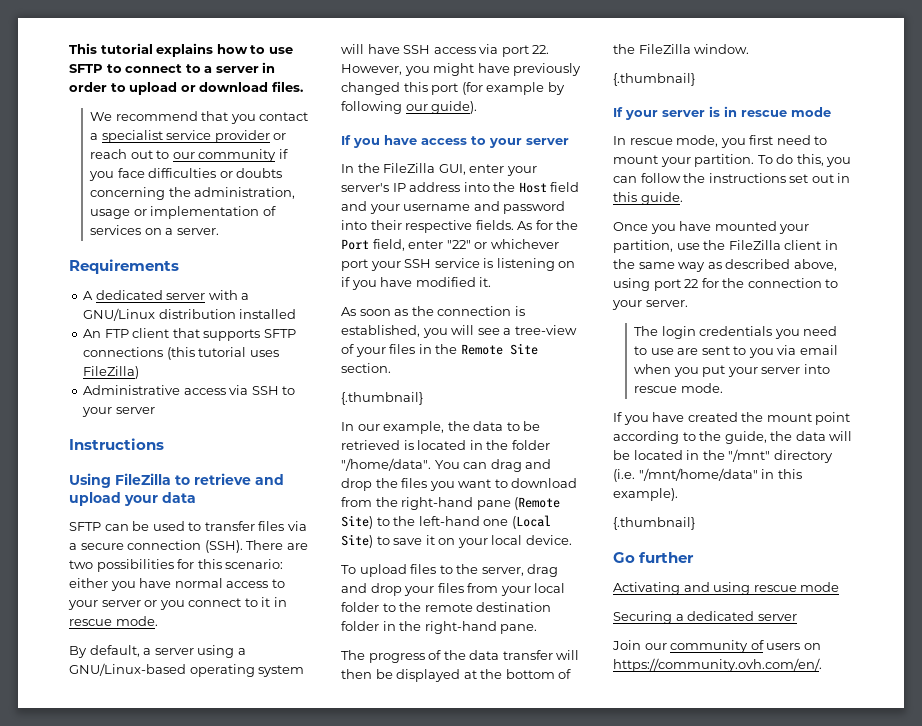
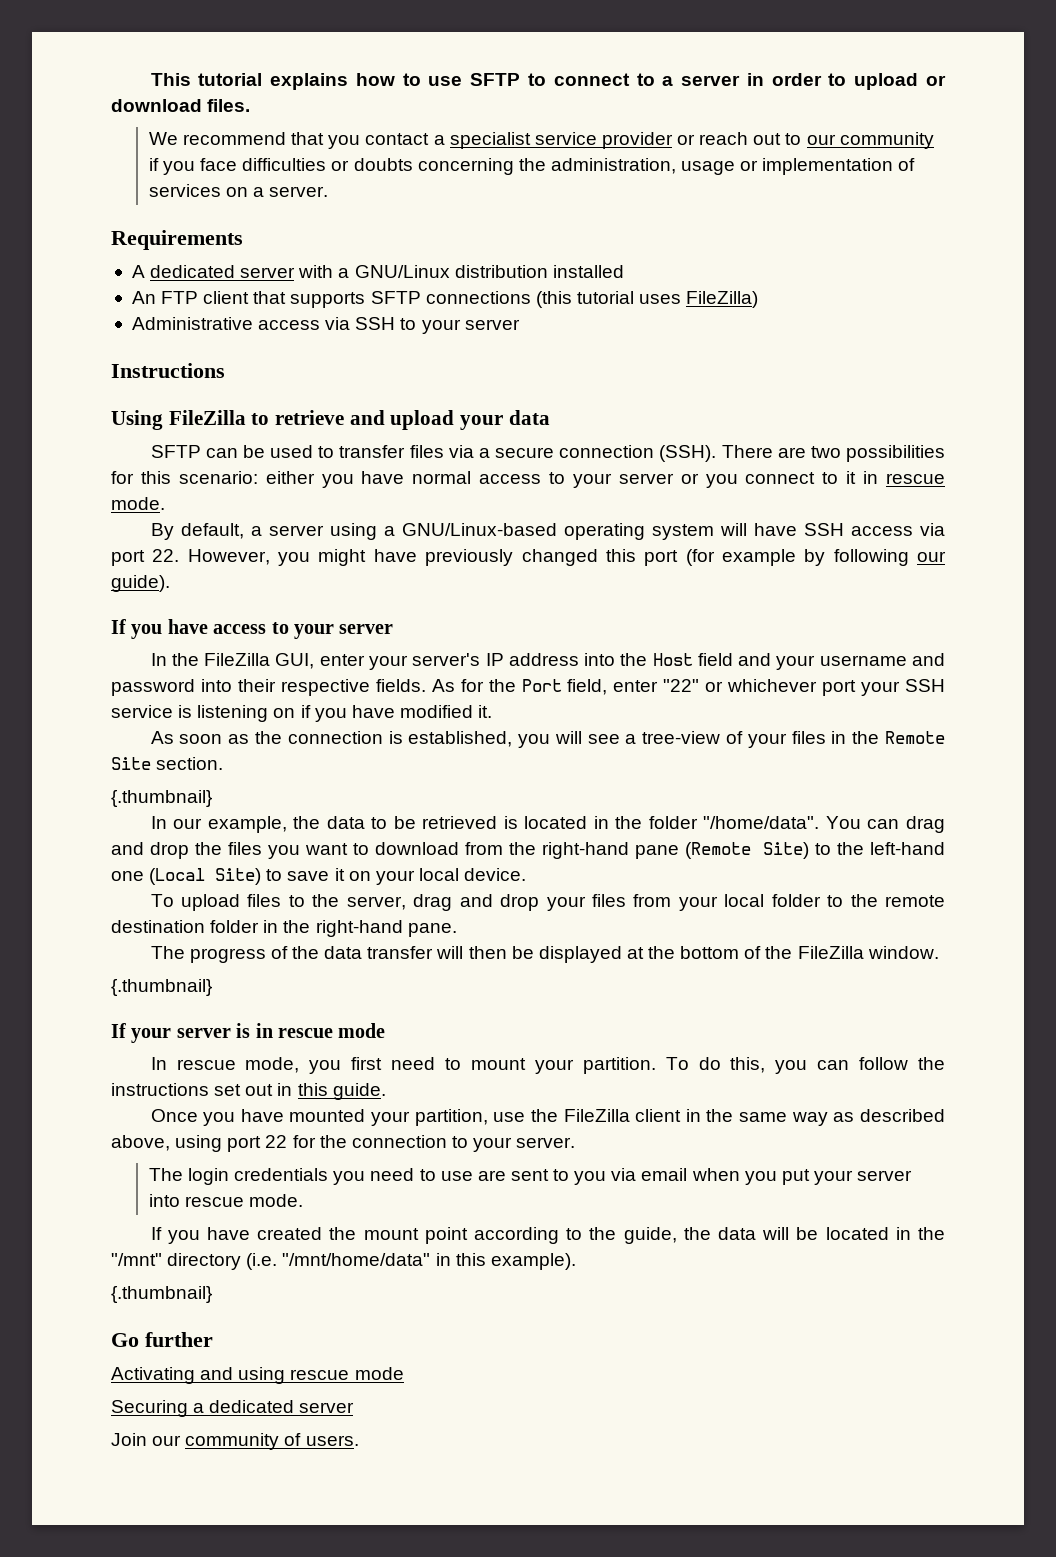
- Join our community of users on https://community.ovh.com/en/.
+ Join our community of users.

